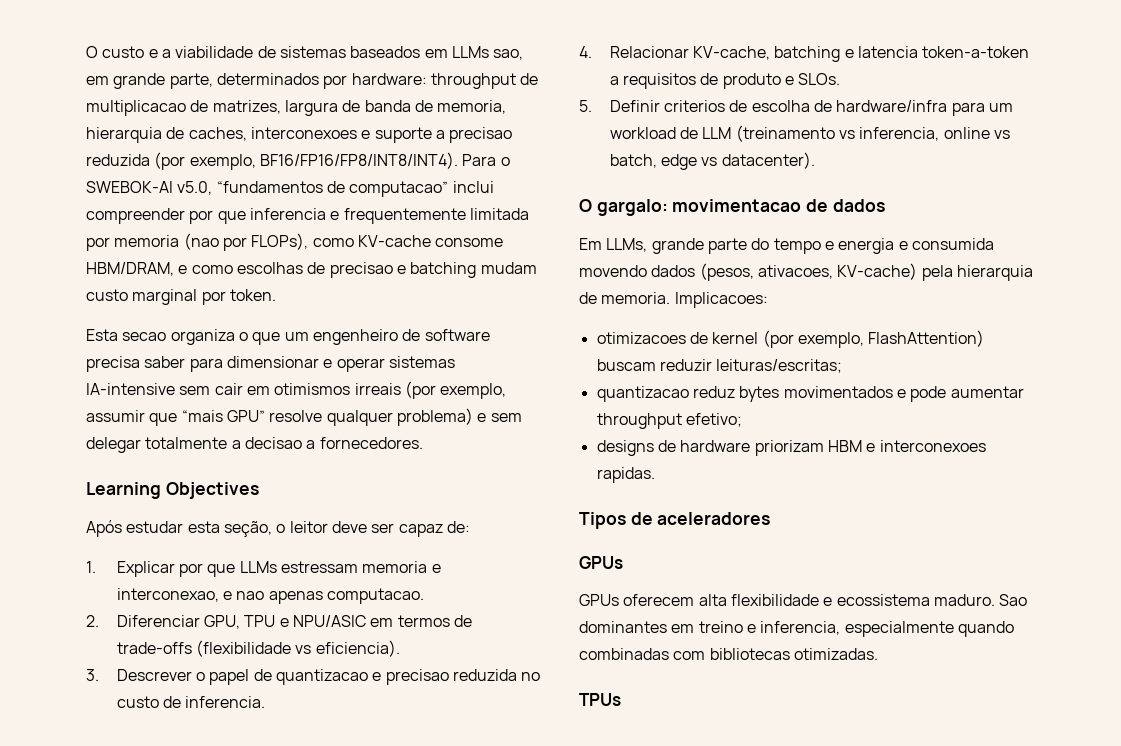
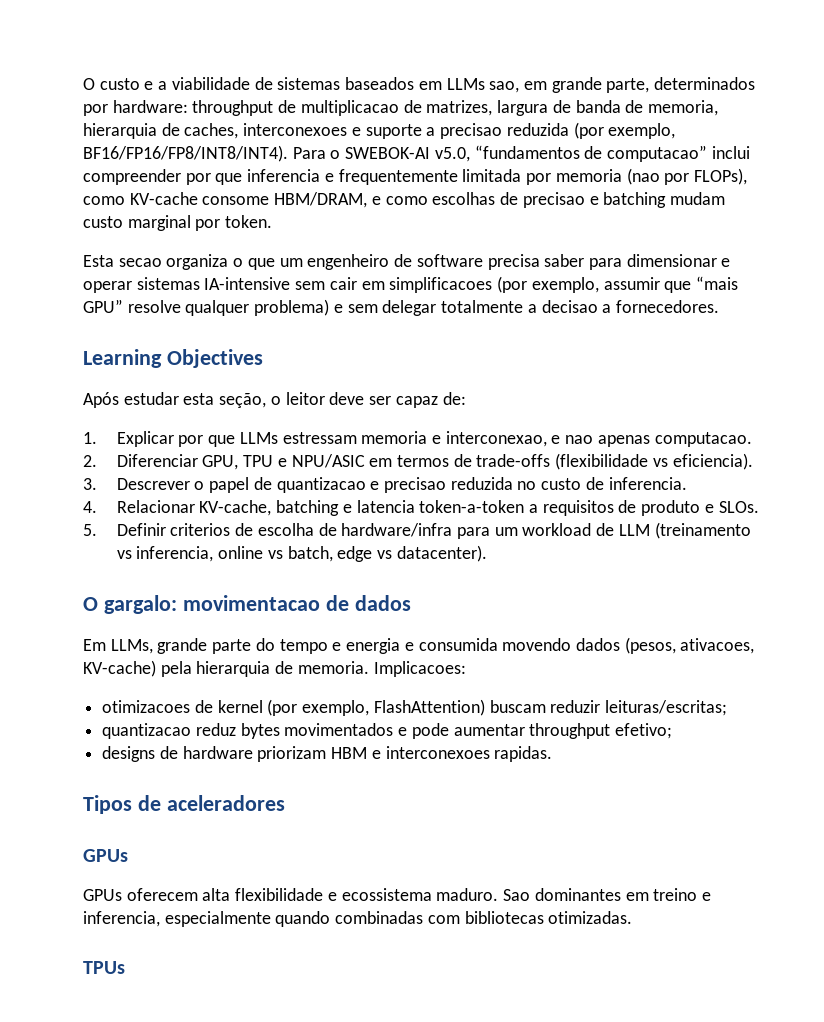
- Esta secao organiza o que um engenheiro de software precisa saber para dimensionar e operar sistemas IA-intensive sem cair em otimismos irreais (por exemplo, assumir que “mais GPU” resolve qualquer problema) e sem delegar totalmente a decisao a fornecedores.
+ Esta secao organiza o que um engenheiro de software precisa saber para dimensionar e operar sistemas IA-intensive sem cair em simplificacoes (por exemplo, assumir que “mais GPU” resolve qualquer problema) e sem delegar totalmente a decisao a fornecedores.

